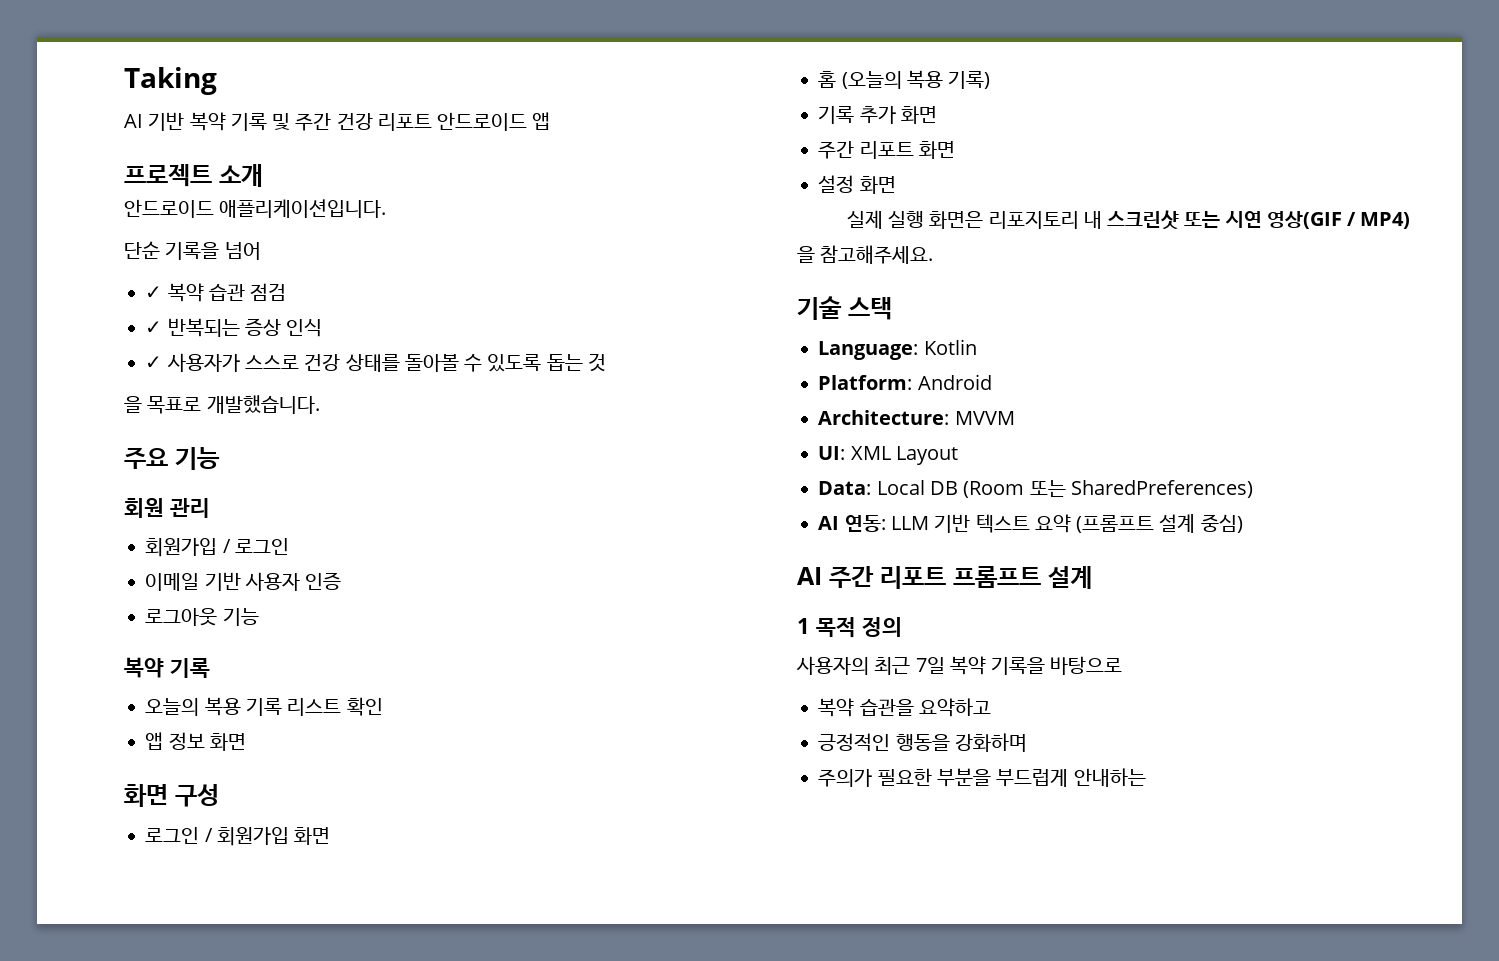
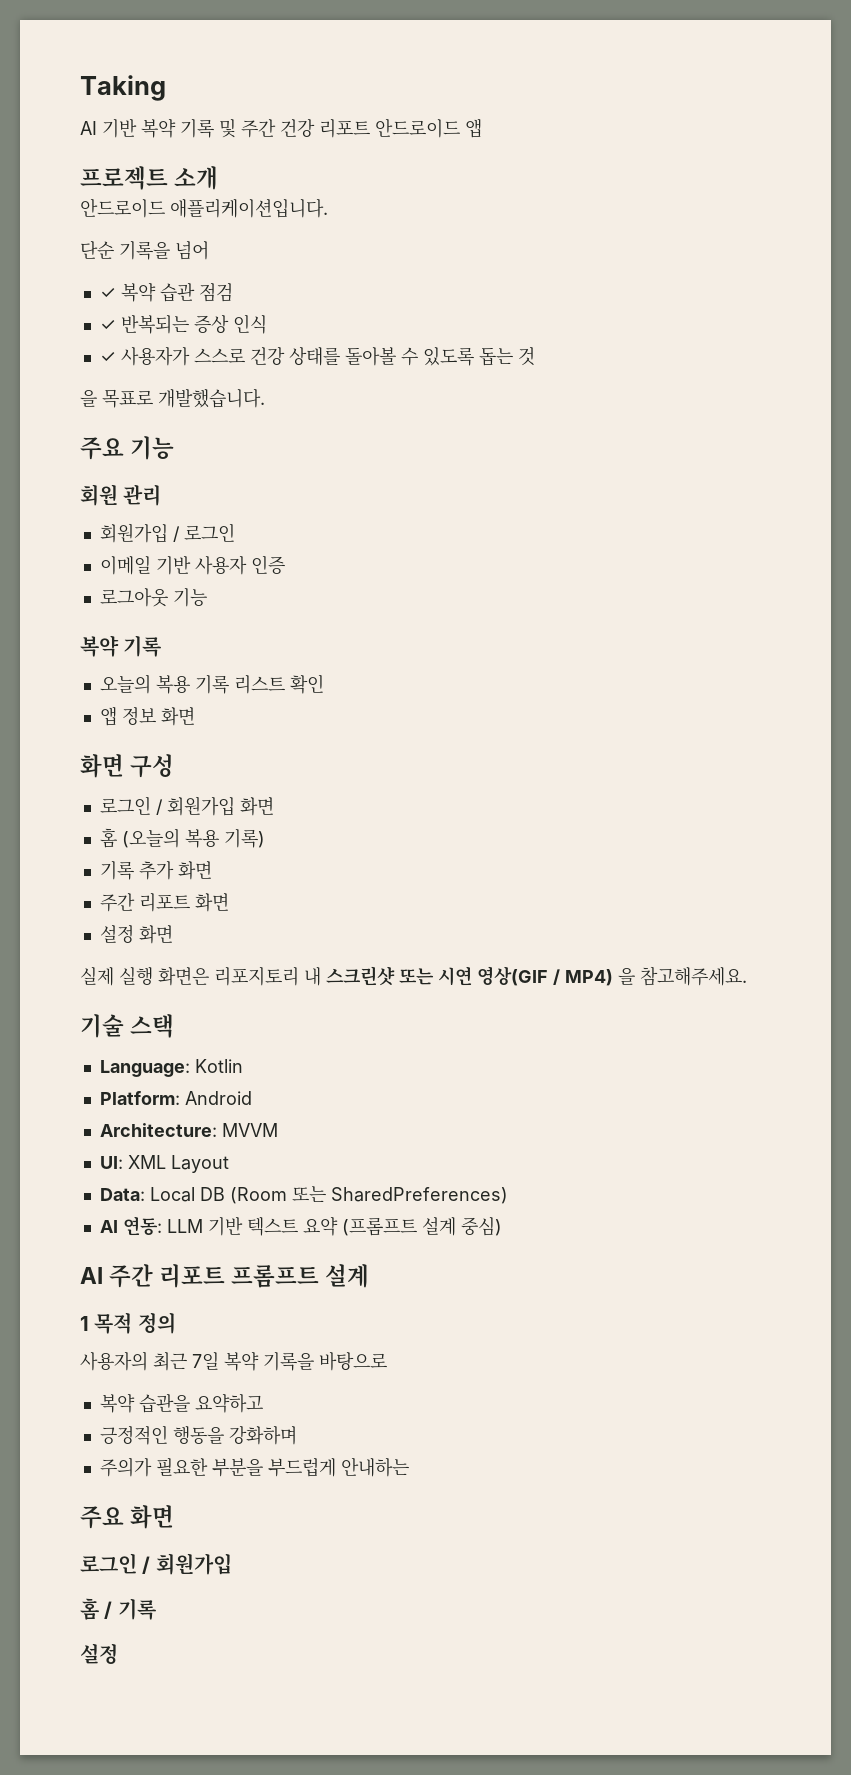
+ 주요 화면
+ 로그인 / 회원가입
+ 홈 / 기록
+ 설정

